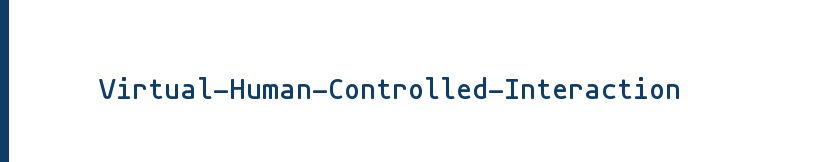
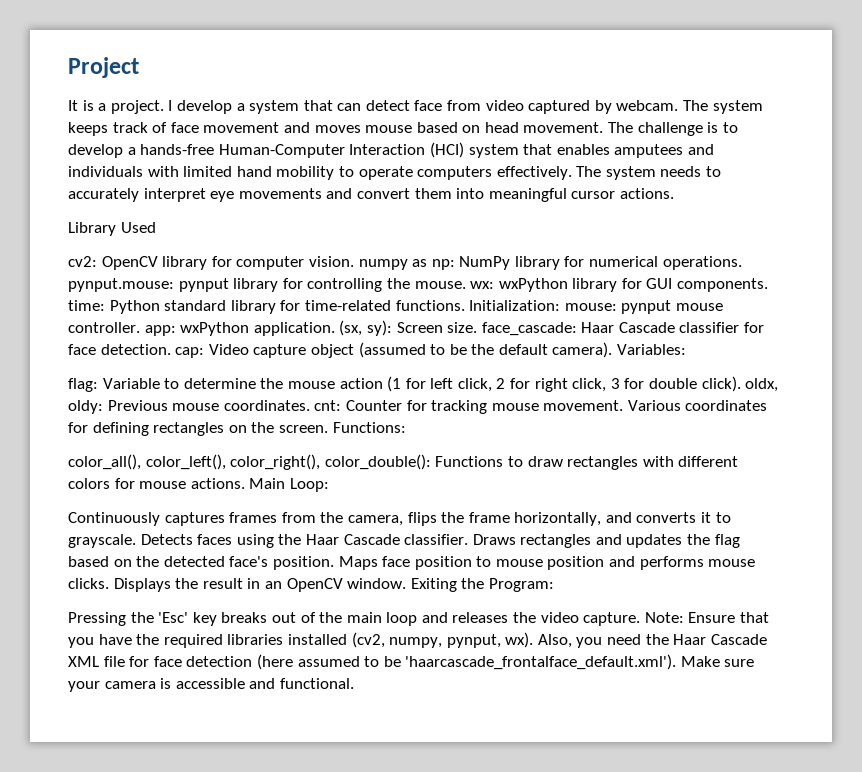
- Virtual-Human-Controlled-Interaction
+ Project
+ It is a project. I develop a system that can detect face from video captured by webcam. The system keeps track of face movement and moves mouse based on head movement. The challenge is to develop a hands-free Human-Computer Interaction (HCI) system that enables amputees and individuals with limited hand mobility to operate computers effectively. The system needs to accurately interpret eye movements and convert them into meaningful cursor actions.
+ Library Used
+ cv2: OpenCV library for computer vision. numpy as np: NumPy library for numerical operations. pynput.mouse: pynput library for controlling the mouse. wx: wxPython library for GUI components. time: Python standard library for time-related functions. Initialization: mouse: pynput mouse controller. app: wxPython application. (sx, sy): Screen size. face_cascade: Haar Cascade classifier for face detection. cap: Video capture object (assumed to be the default camera). Variables:
+ flag: Variable to determine the mouse action (1 for left click, 2 for right click, 3 for double click). oldx, oldy: Previous mouse coordinates. cnt: Counter for tracking mouse movement. Various coordinates for defining rectangles on the screen. Functions:
+ color_all(), color_left(), color_right(), color_double(): Functions to draw rectangles with different colors for mouse actions. Main Loop:
+ Continuously captures frames from the camera, flips the frame horizontally, and converts it to grayscale. Detects faces using the Haar Cascade classifier. Draws rectangles and updates the flag based on the detected face's position. Maps face position to mouse position and performs mouse clicks. Displays the result in an OpenCV window. Exiting the Program:
+ Pressing the 'Esc' key breaks out of the main loop and releases the video capture. Note: Ensure that you have the required libraries installed (cv2, numpy, pynput, wx). Also, you need the Haar Cascade XML file for face detection (here assumed to be 'haarcascade_frontalface_default.xml'). Make sure your camera is accessible and functional.

